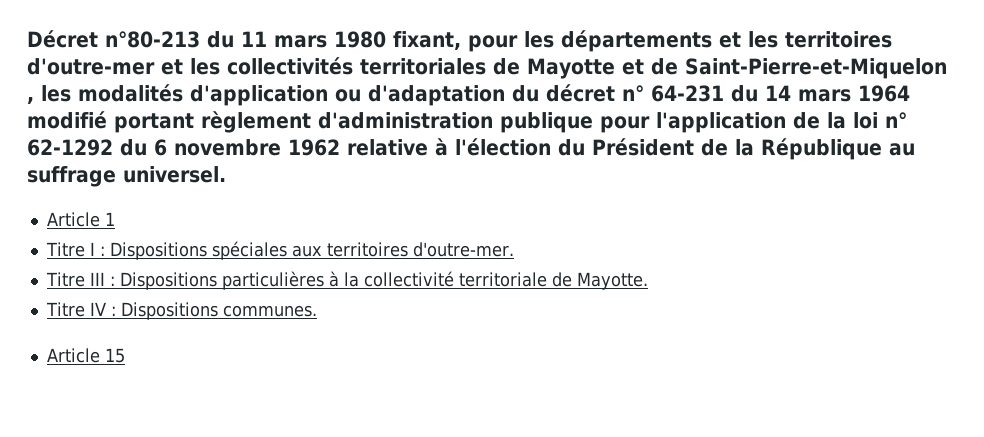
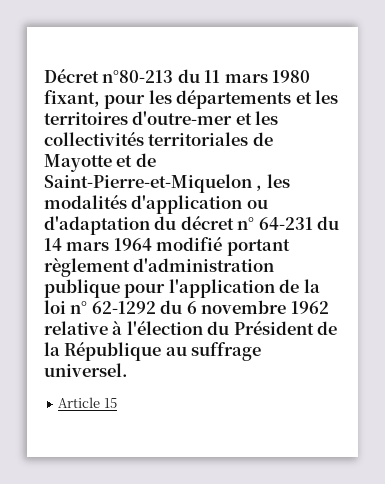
- Article 1
- Titre I : Dispositions spéciales aux territoires d'outre-mer.
- Titre III : Dispositions particulières à la collectivité territoriale de Mayotte.
- Titre IV : Dispositions communes.

